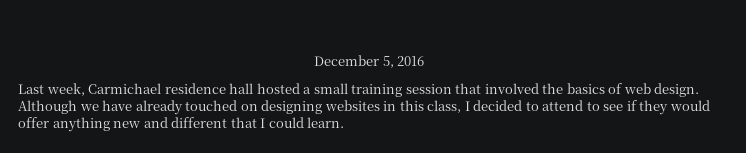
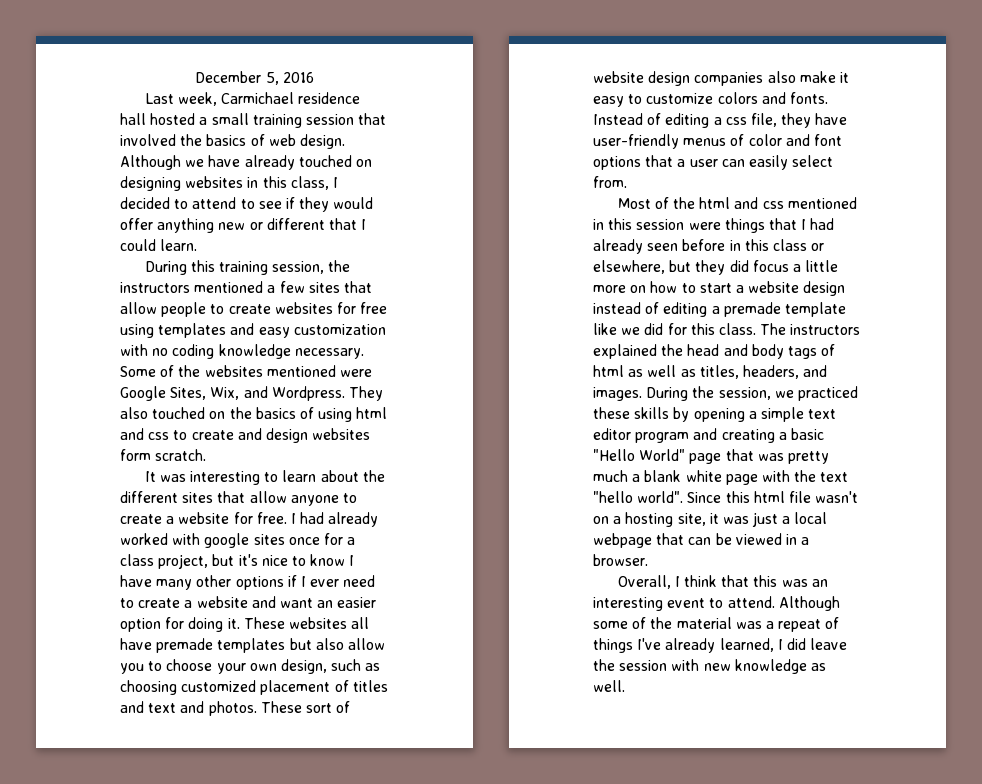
- Although we have already touched on designing websites in this class, I decided to attend to see if they would offer anything new and different that I could learn.
+ Although we have already touched on designing websites in this class, I decided to attend to see if they would offer anything new or different that I could learn.
+ During this training session, the instructors mentioned a few sites that allow people to create websites for free using templates and easy customization with no coding knowledge necessary. Some of the websites mentioned were Google Sites, Wix, and Wordpress. They also touched on the basics of using html and css to create and design websites form scratch.
+ It was interesting to learn about the different sites that allow anyone to create a website for free. I had already worked with google sites once for a class project, but it's nice to know I have many other options if I ever need to create a website and want an easier option for doing it. These websites all have premade templates but also allow you to choose your own design, such as choosing customized placement of titles and text and photos. These sort of website design companies also make it easy to customize colors and fonts. Instead of editing a css file, they have user-friendly menus of color and font options that a user can easily select from.
+ Most of the html and css mentioned in this session were things that I had already seen before in this class or elsewhere, but they did focus a little more on how to start a website design instead of editing a premade template like we did for this class. The instructors explained the head and body tags of html as well as titles, headers, and images. During the session, we practiced these skills by opening a simple text editor program and creating a basic "Hello World" page that was pretty much a blank white page with the text "hello world". Since this html file wasn't on a hosting site, it was just a local webpage that can be viewed in a browser.
+ Overall, I think that this was an interesting event to attend. Although some of the material was a repeat of things I've already learned, I did leave the session with new knowledge as well.

